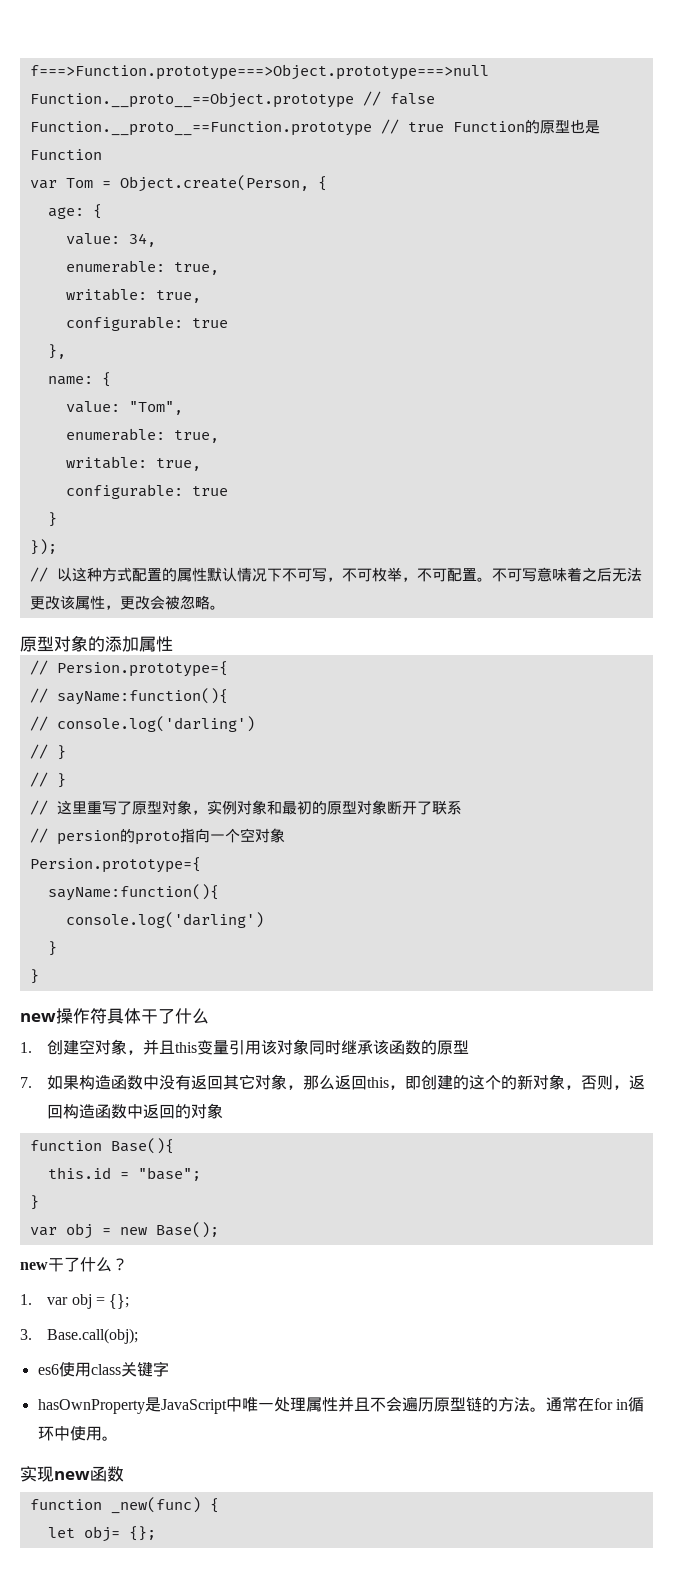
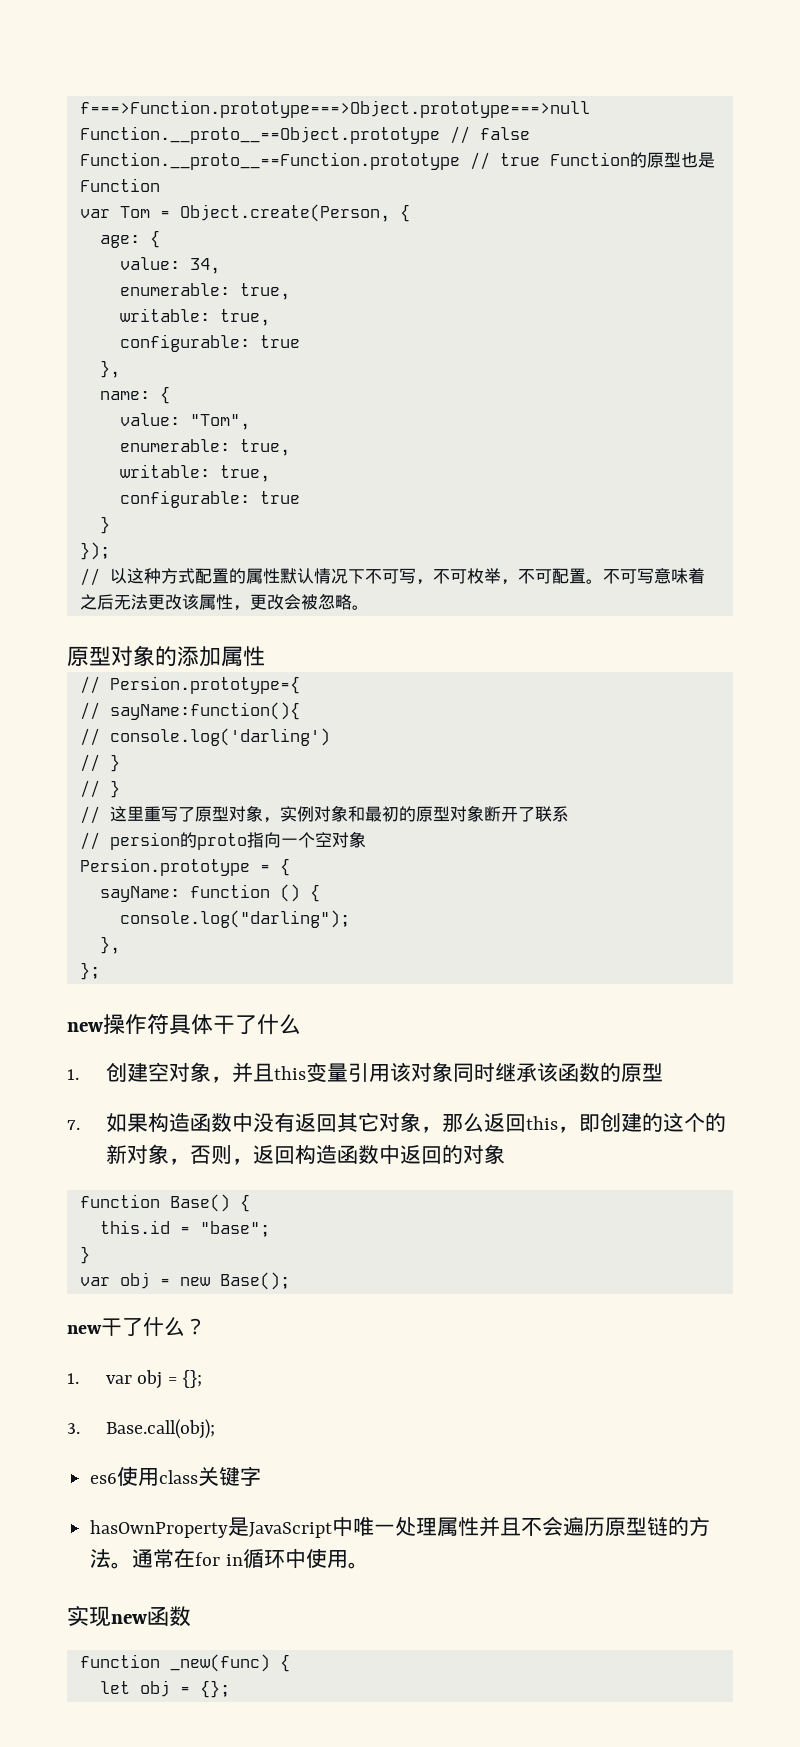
  // persion的proto指向一个空对象
- Persion.prototype={
- sayName:function(){
- console.log('darling')
- }
- }
+ Persion.prototype = {
+ sayName: function () {
+ console.log("darling");
+ },
+ };
- function Base(){
+ function Base() {
- let obj= {};
+ let obj = {};

